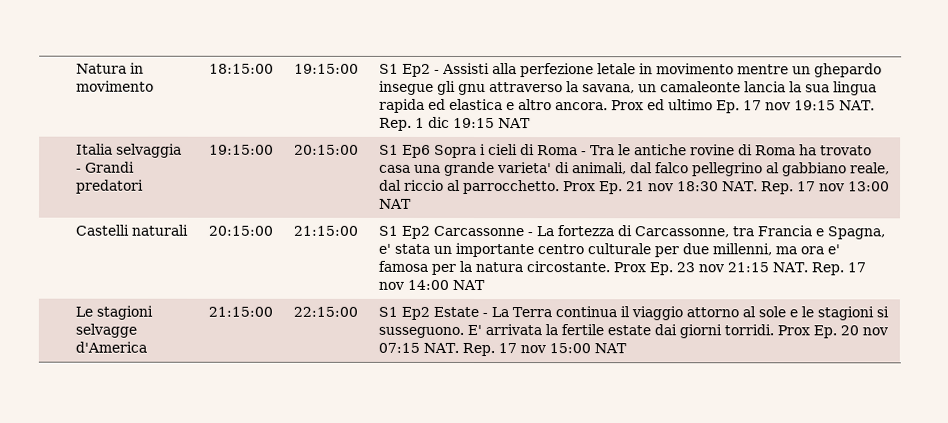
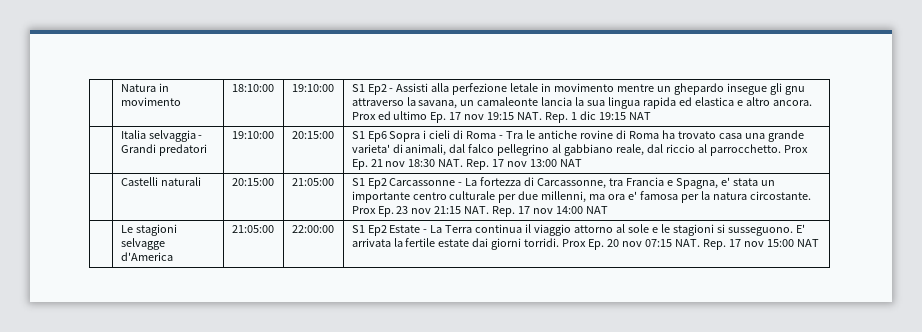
- 18:15:00 | 19:15:00
+ 18:10:00 | 19:10:00
- Italia selvaggia - Grandi predatori | 19:15:00
+ Italia selvaggia - Grandi predatori | 19:10:00
- 20:15:00 | 21:15:00
+ 20:15:00 | 21:05:00
- 21:15:00 | 22:15:00
+ 21:05:00 | 22:00:00

